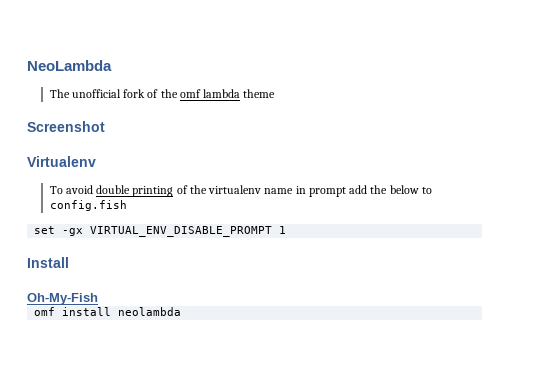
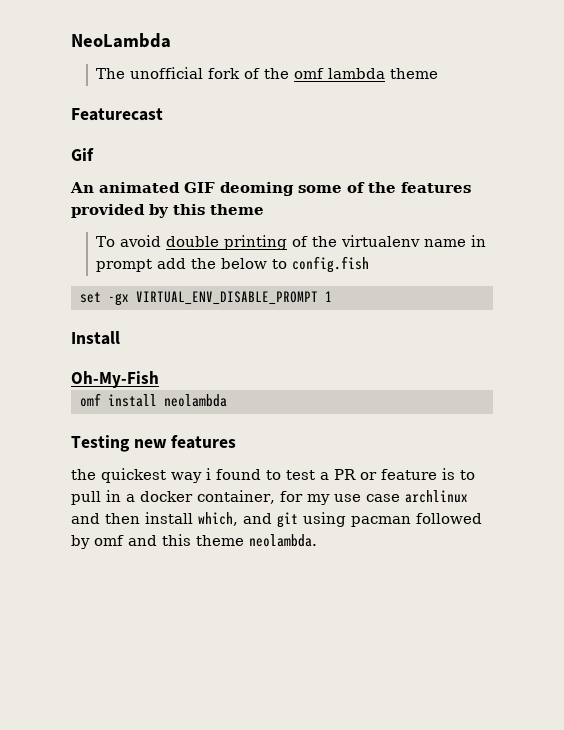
- Screenshot
- Virtualenv
+ Featurecast
+ Gif
+ An animated GIF deoming some of the features provided by this theme
+ Testing new features
+ the quickest way i found to test a PR or feature is to pull in a docker container, for my use case archlinux and then install which, and git using pacman followed by omf and this theme neolambda.

